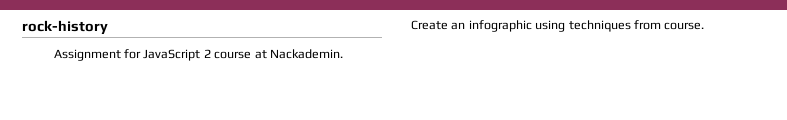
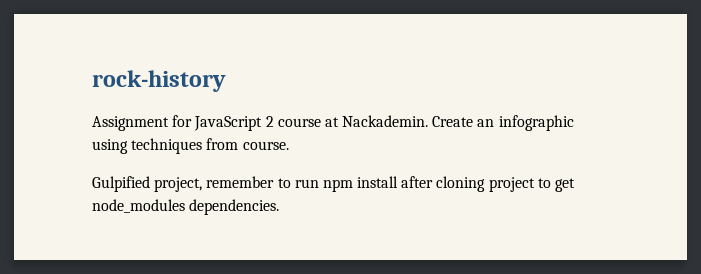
+ Gulpified project, remember to run npm install after cloning project to get node_modules dependencies.

